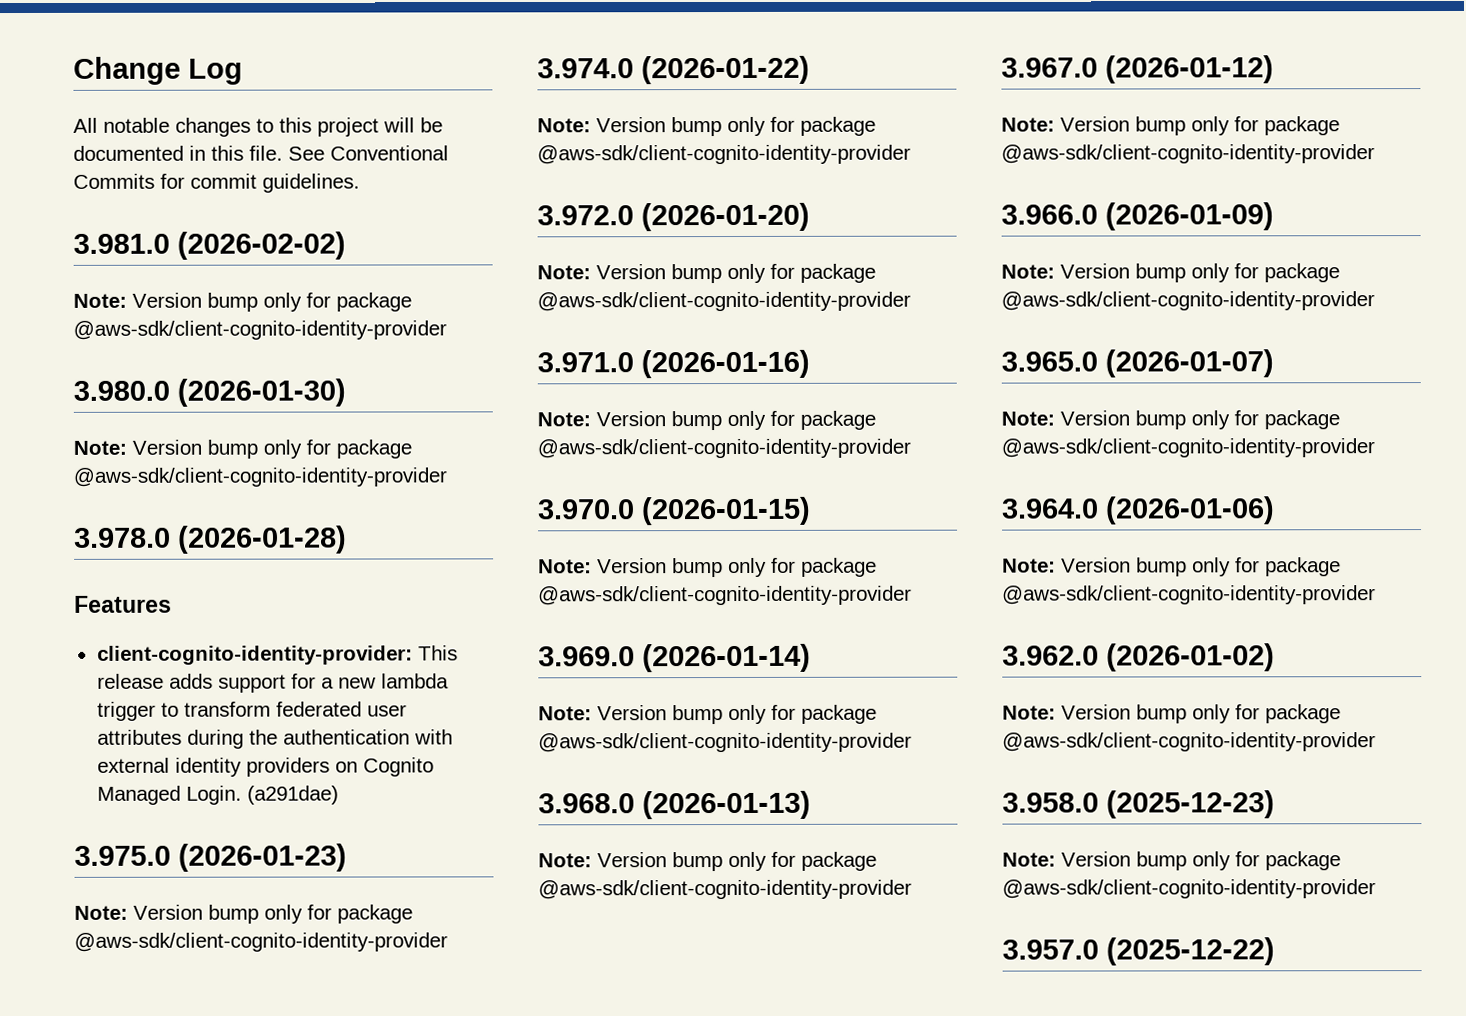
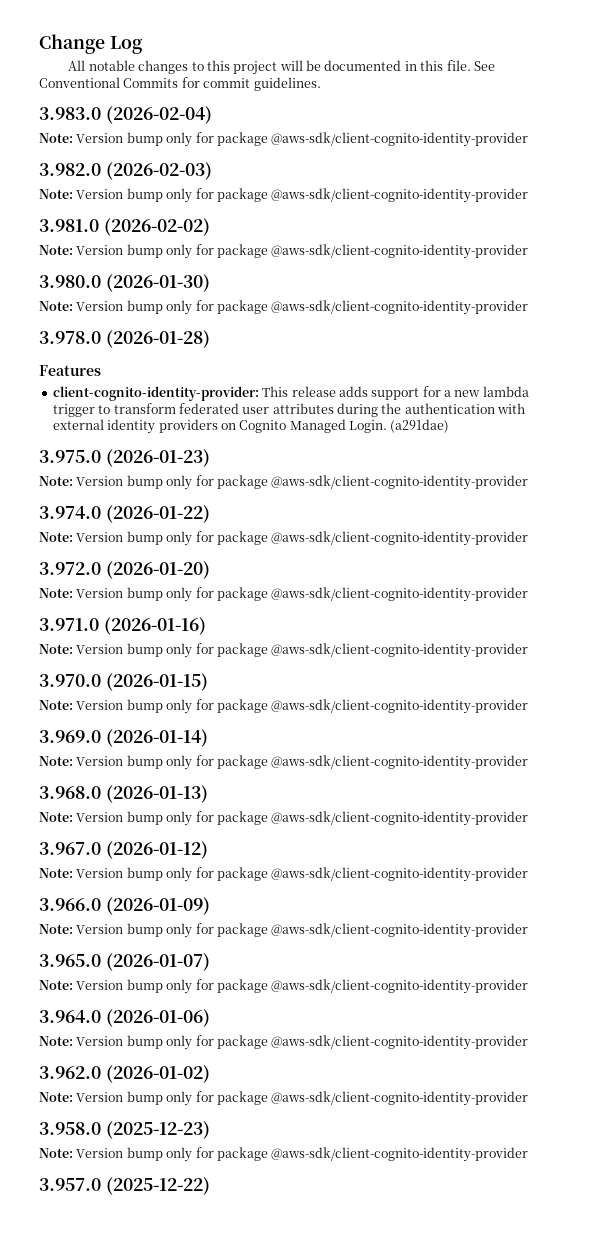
+ 3.983.0 (2026-02-04)
+ Note: Version bump only for package @aws-sdk/client-cognito-identity-provider
+ 3.982.0 (2026-02-03)
+ Note: Version bump only for package @aws-sdk/client-cognito-identity-provider

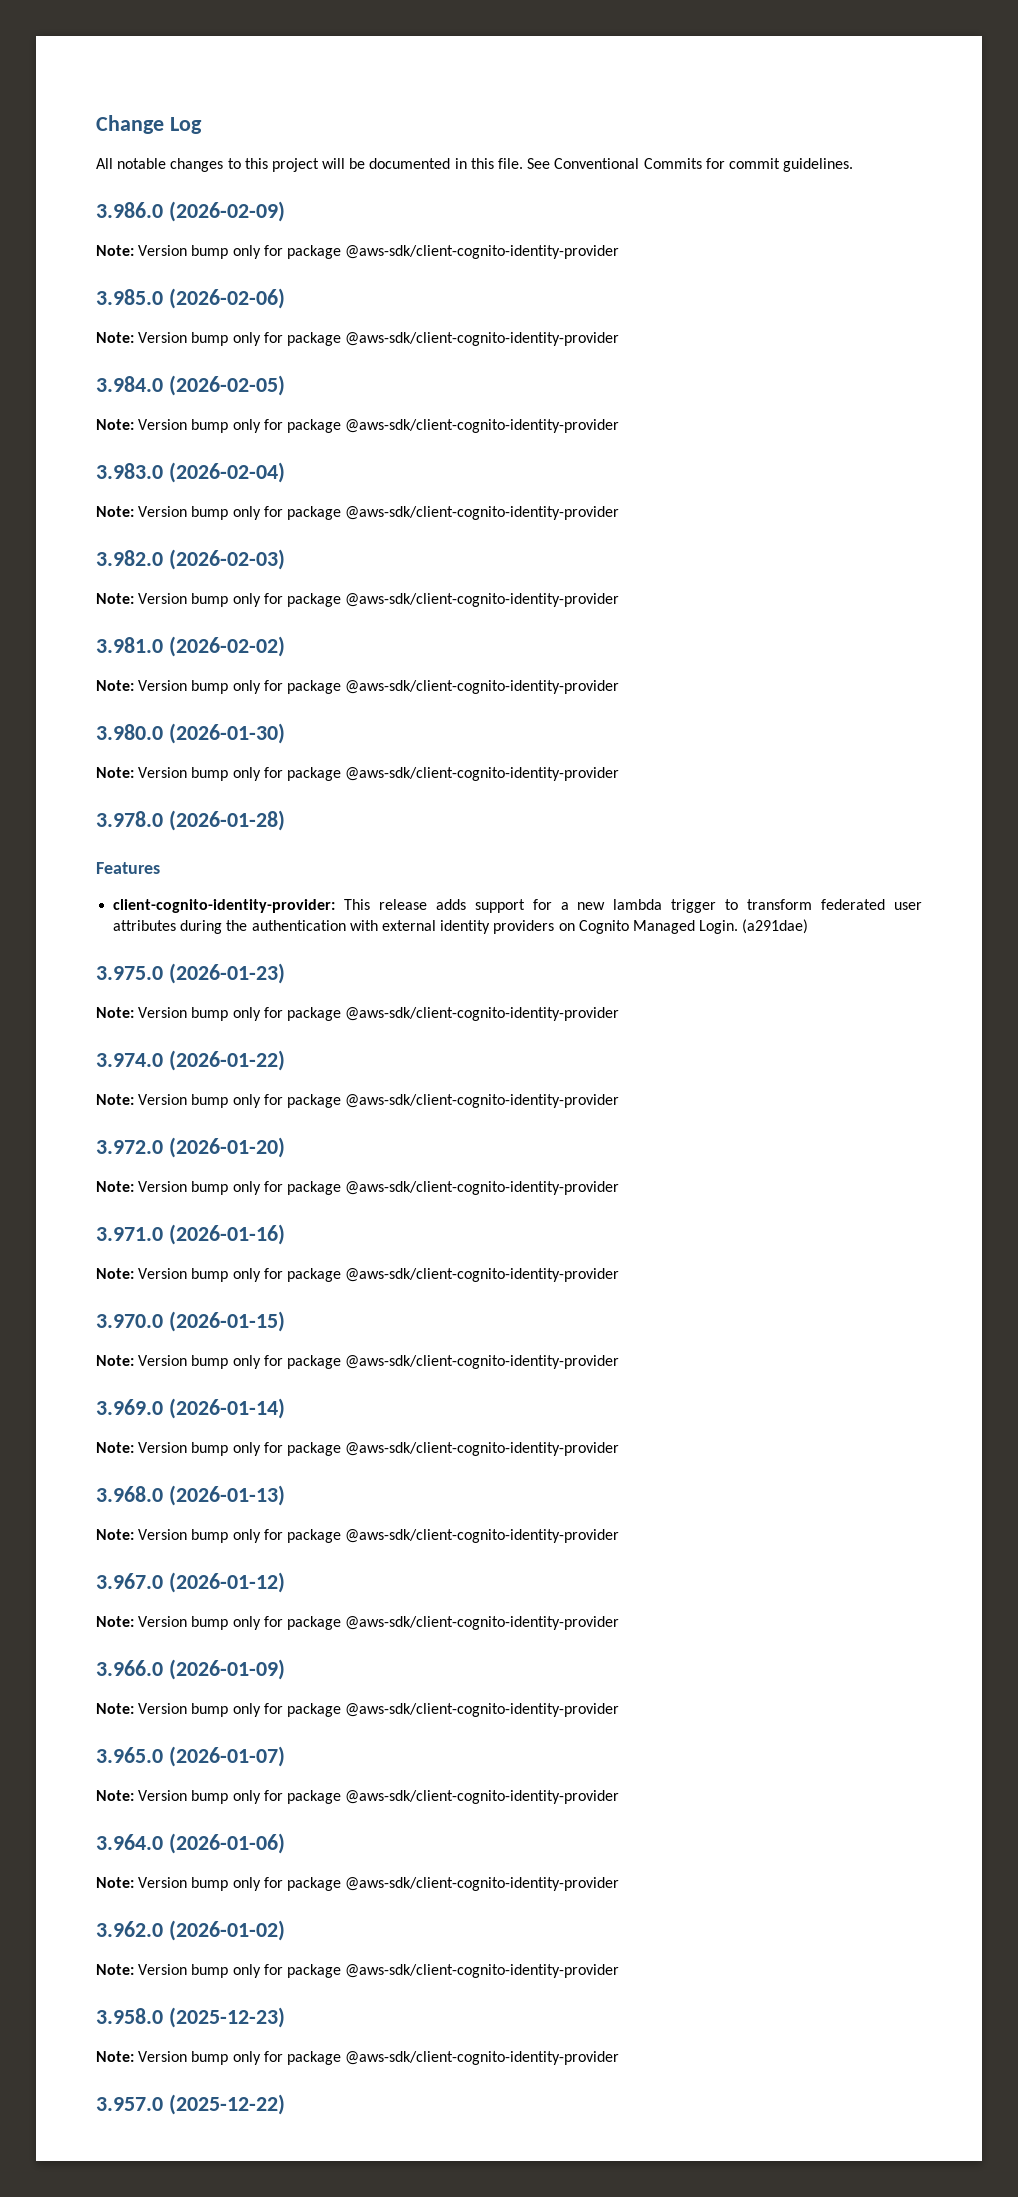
+ 3.986.0 (2026-02-09)
+ Note: Version bump only for package @aws-sdk/client-cognito-identity-provider
+ 3.985.0 (2026-02-06)
+ Note: Version bump only for package @aws-sdk/client-cognito-identity-provider
+ 3.984.0 (2026-02-05)
+ Note: Version bump only for package @aws-sdk/client-cognito-identity-provider

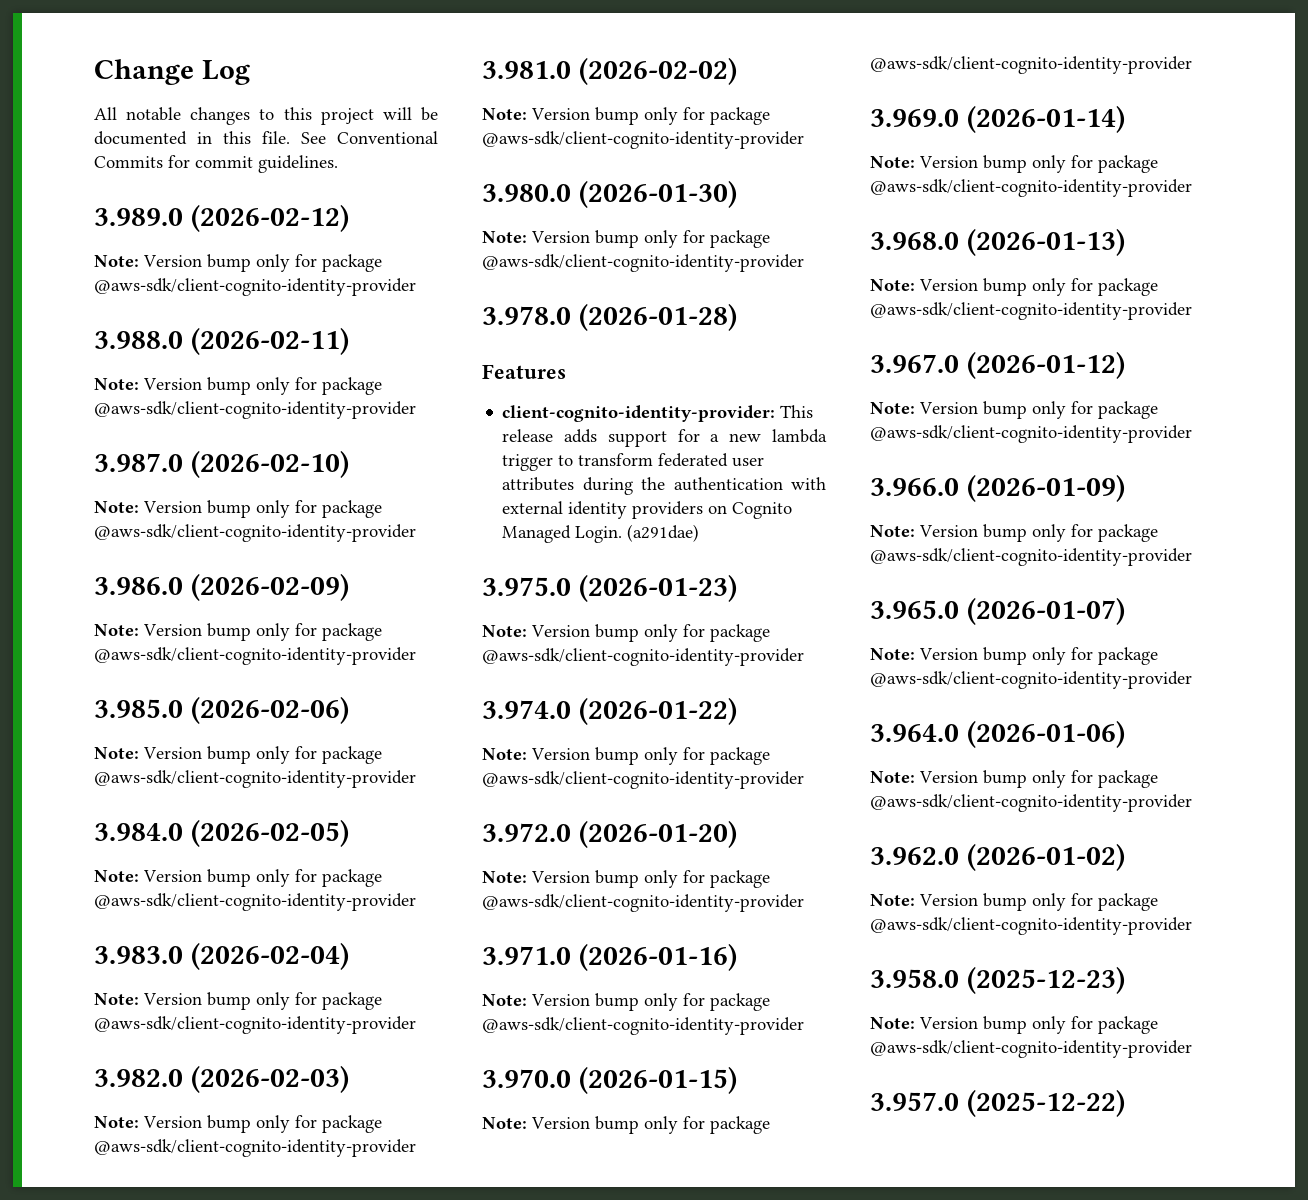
+ 3.989.0 (2026-02-12)
+ Note: Version bump only for package @aws-sdk/client-cognito-identity-provider
+ 3.988.0 (2026-02-11)
+ Note: Version bump only for package @aws-sdk/client-cognito-identity-provider
+ 3.987.0 (2026-02-10)
+ Note: Version bump only for package @aws-sdk/client-cognito-identity-provider

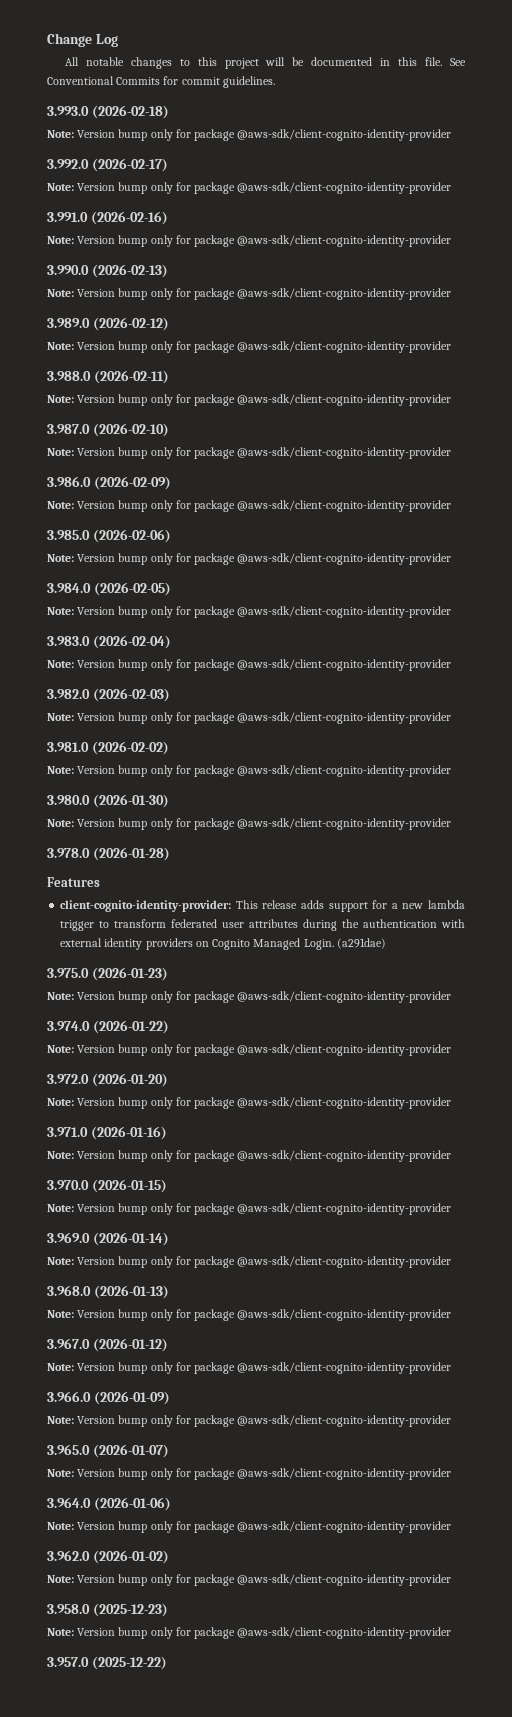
+ 3.993.0 (2026-02-18)
+ Note: Version bump only for package @aws-sdk/client-cognito-identity-provider
+ 3.992.0 (2026-02-17)
+ Note: Version bump only for package @aws-sdk/client-cognito-identity-provider
+ 3.991.0 (2026-02-16)
+ Note: Version bump only for package @aws-sdk/client-cognito-identity-provider
+ 3.990.0 (2026-02-13)
+ Note: Version bump only for package @aws-sdk/client-cognito-identity-provider

